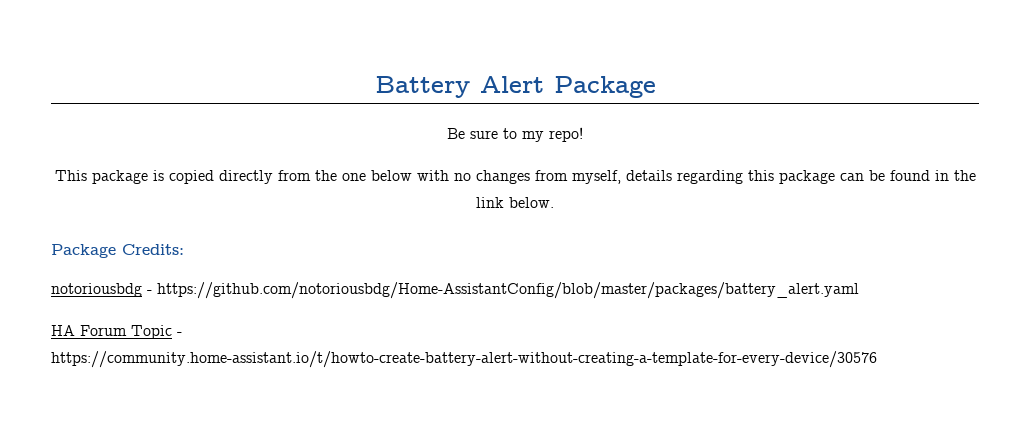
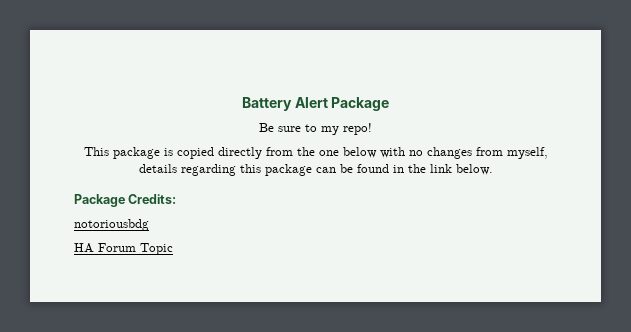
- notoriousbdg - https://github.com/notoriousbdg/Home-AssistantConfig/blob/master/packages/battery_alert.yaml
+ notoriousbdg
- HA Forum Topic - https://community.home-assistant.io/t/howto-create-battery-alert-without-creating-a-template-for-every-device/30576
+ HA Forum Topic

